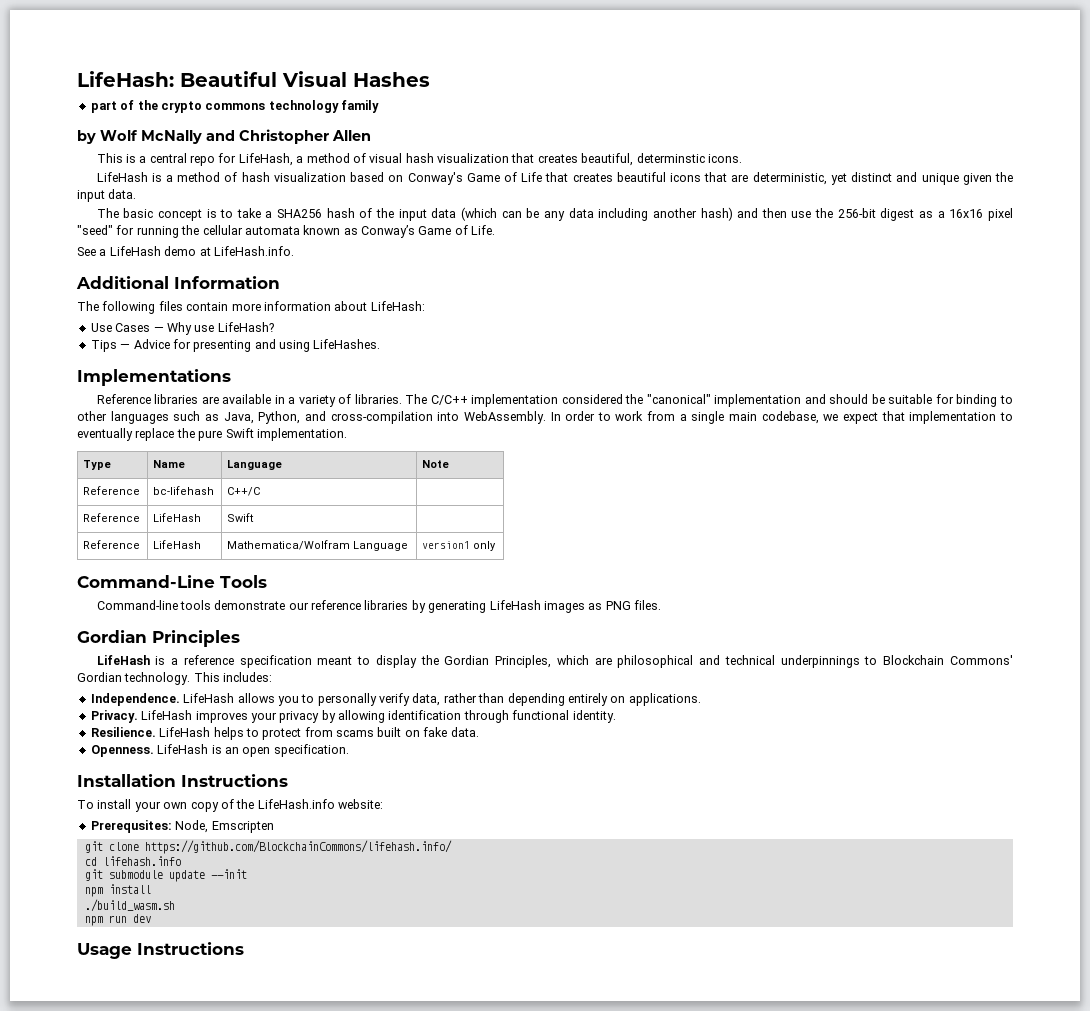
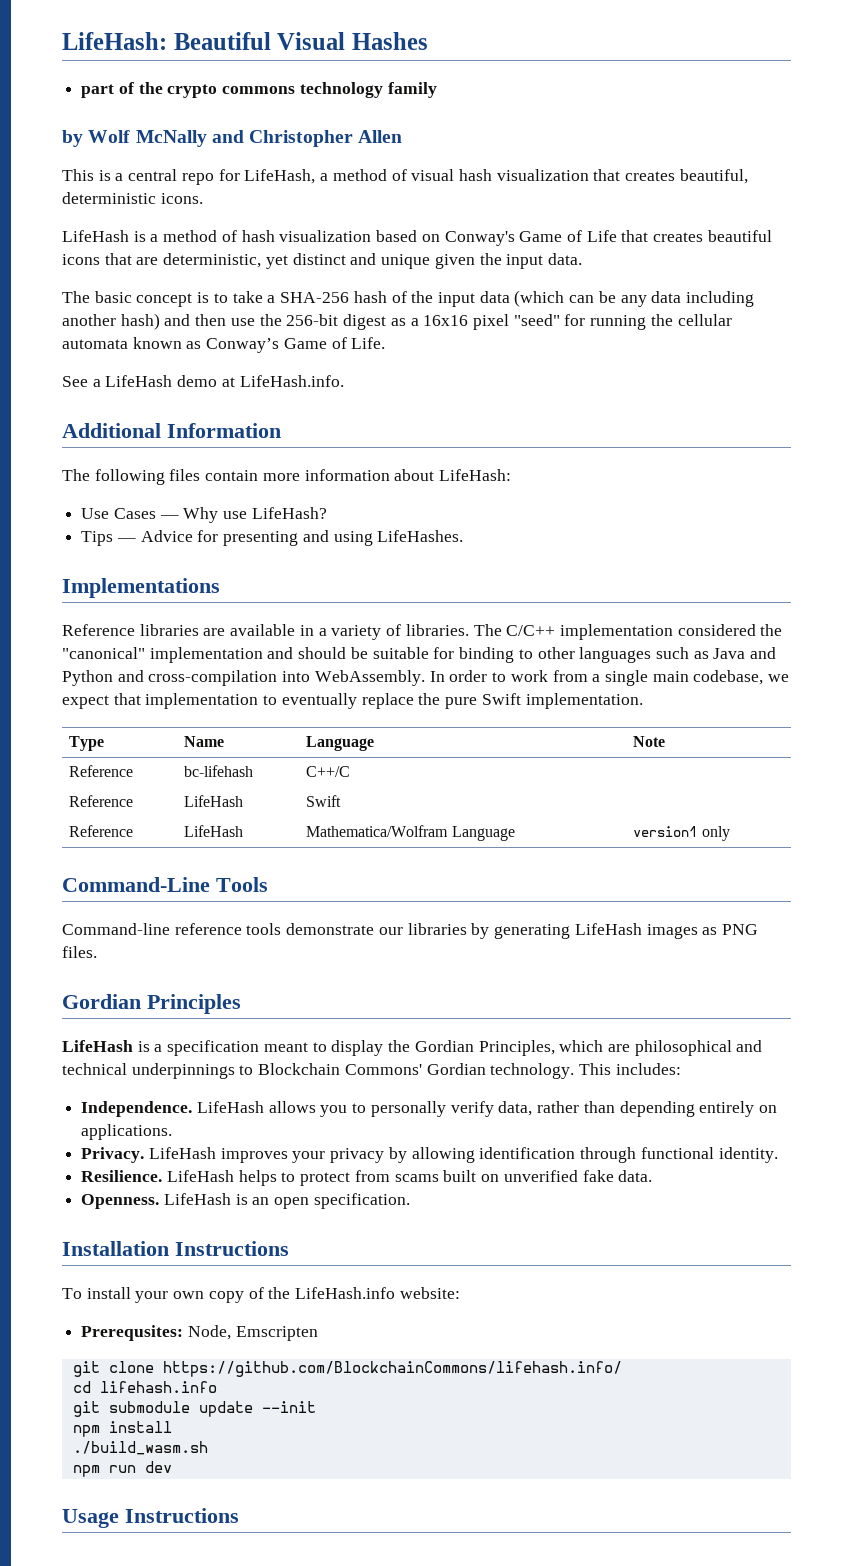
- This is a central repo for LifeHash, a method of visual hash visualization that creates beautiful, determinstic icons.
+ This is a central repo for LifeHash, a method of visual hash visualization that creates beautiful, deterministic icons.
- The basic concept is to take a SHA256 hash of the input data (which can be any data including another hash) and then use the 256-bit digest as a 16x16 pixel "seed" for running the cellular automata known as Conway’s Game of Life.
+ The basic concept is to take a SHA-256 hash of the input data (which can be any data including another hash) and then use the 256-bit digest as a 16x16 pixel "seed" for running the cellular automata known as Conway’s Game of Life.
- The C/C++ implementation considered the "canonical" implementation and should be suitable for binding to other languages such as Java, Python, and cross-compilation into WebAssembly.
+ The C/C++ implementation considered the "canonical" implementation and should be suitable for binding to other languages such as Java and Python and cross-compilation into WebAssembly.
- Command-line tools demonstrate our reference libraries by generating LifeHash images as PNG files.
+ Command-line reference tools demonstrate our libraries by generating LifeHash images as PNG files.
- LifeHash is a reference specification meant to display the Gordian Principles, which are philosophical and technical underpinnings to Blockchain Commons' Gordian technology.
+ LifeHash is a specification meant to display the Gordian Principles, which are philosophical and technical underpinnings to Blockchain Commons' Gordian technology.
- LifeHash helps to protect from scams built on fake data.
+ LifeHash helps to protect from scams built on unverified fake data.

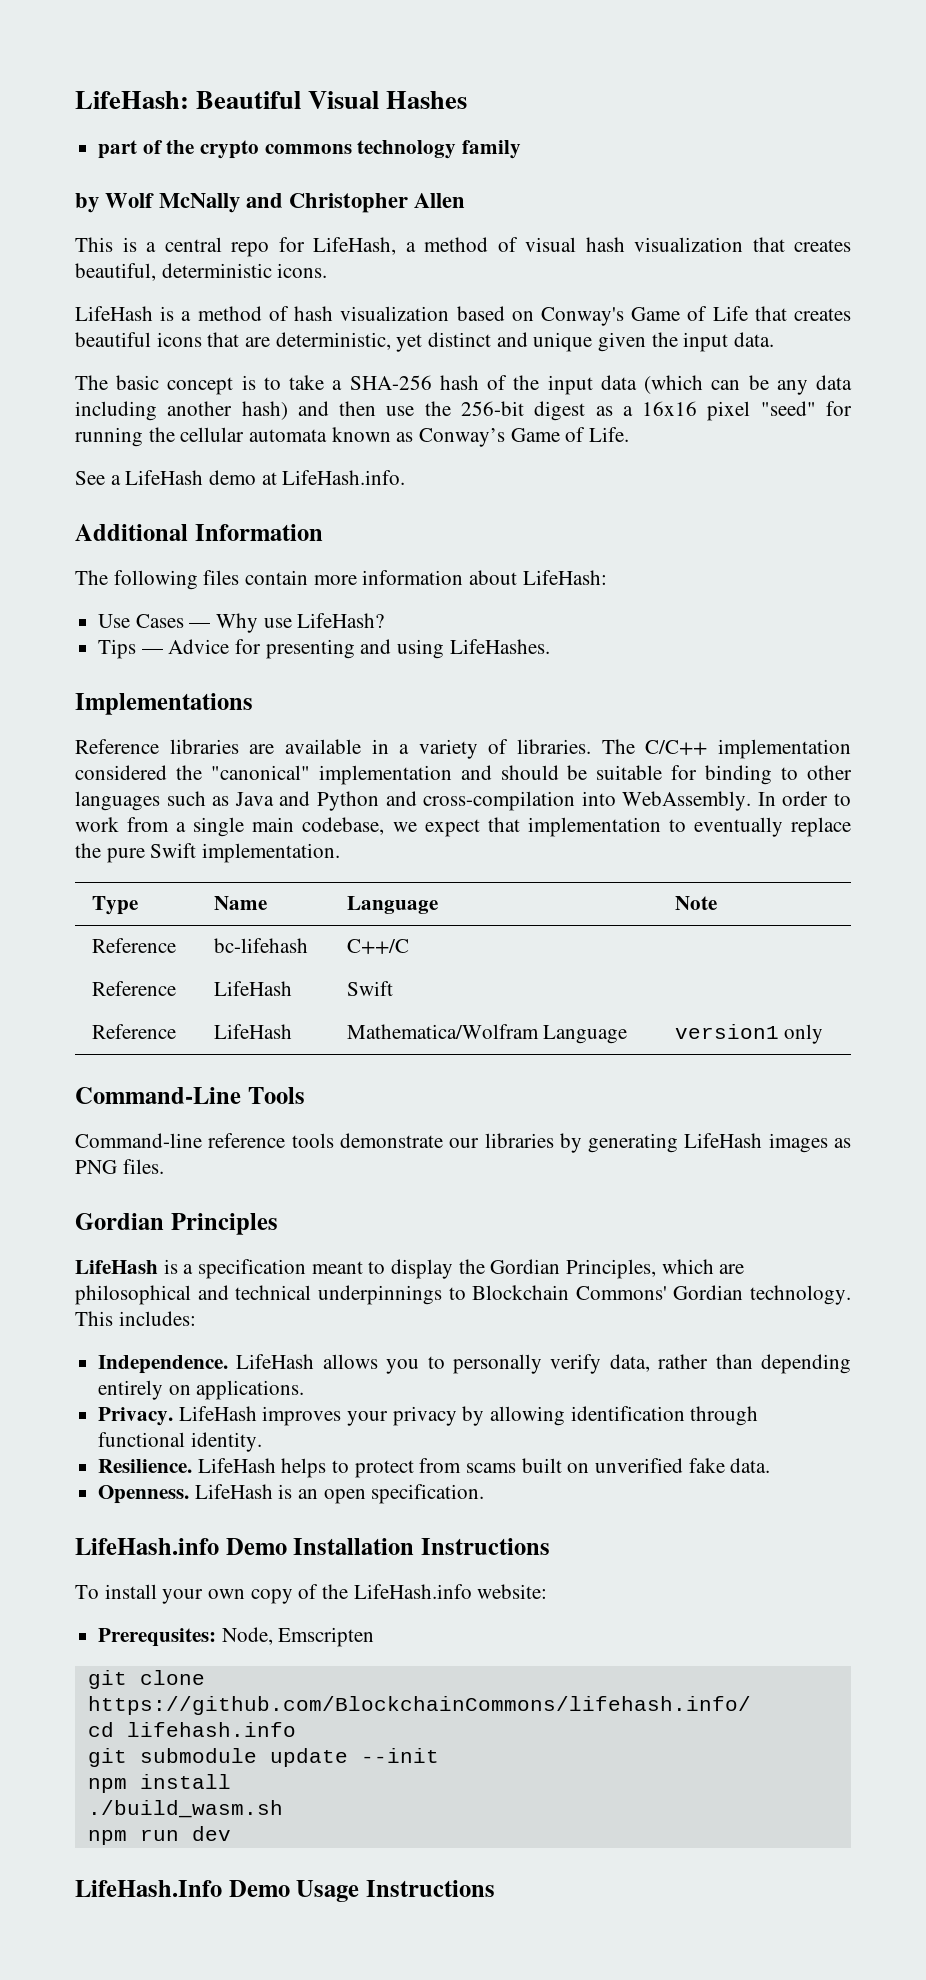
- Installation Instructions
+ LifeHash.info Demo Installation Instructions
- Usage Instructions
+ LifeHash.Info Demo Usage Instructions

